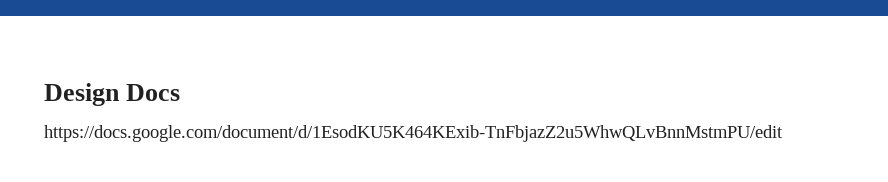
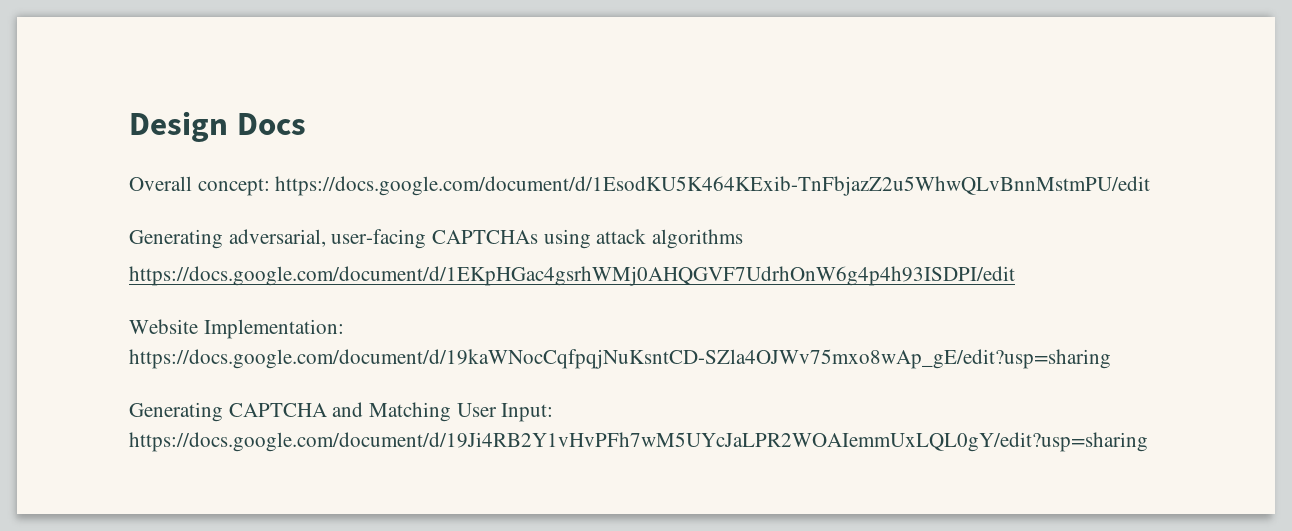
- https://docs.google.com/document/d/1EsodKU5K464KExib-TnFbjazZ2u5WhwQLvBnnMstmPU/edit
+ Overall concept: https://docs.google.com/document/d/1EsodKU5K464KExib-TnFbjazZ2u5WhwQLvBnnMstmPU/edit
+ Generating adversarial, user-facing CAPTCHAs using attack algorithms
+ https://docs.google.com/document/d/1EKpHGac4gsrhWMj0AHQGVF7UdrhOnW6g4p4h93ISDPI/edit
+ Website Implementation: https://docs.google.com/document/d/19kaWNocCqfpqjNuKsntCD-SZla4OJWv75mxo8wAp_gE/edit?usp=sharing
+ Generating CAPTCHA and Matching User Input: https://docs.google.com/document/d/19Ji4RB2Y1vHvPFh7wM5UYcJaLPR2WOAIemmUxLQL0gY/edit?usp=sharing

